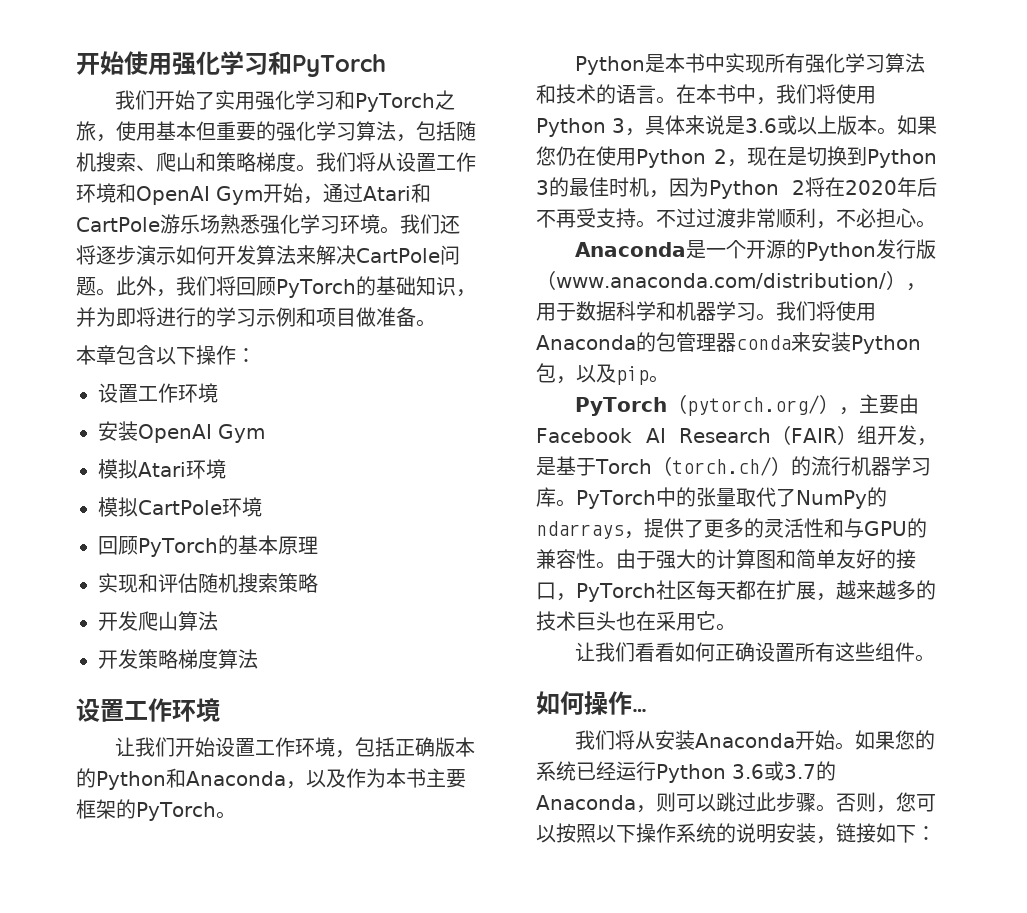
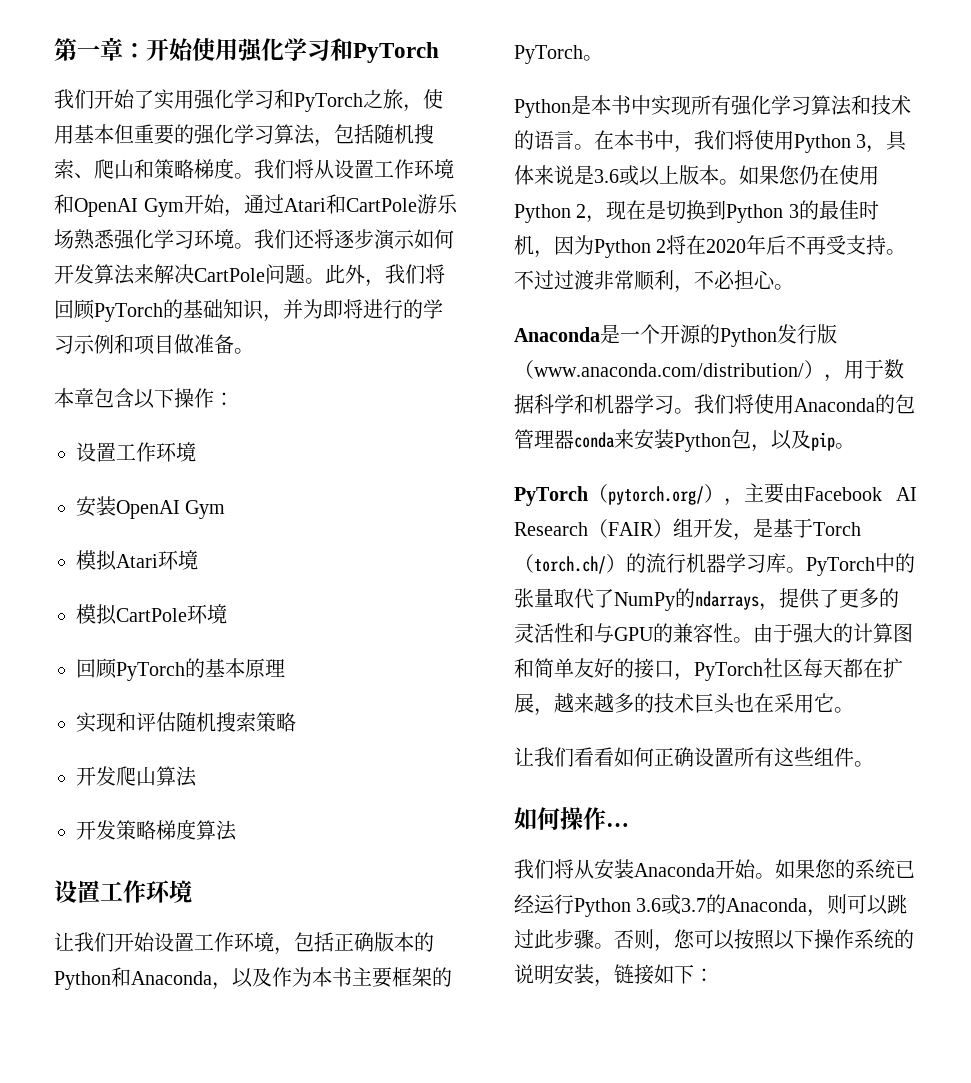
- 开始使用强化学习和PyTorch
+ 第一章：开始使用强化学习和PyTorch

